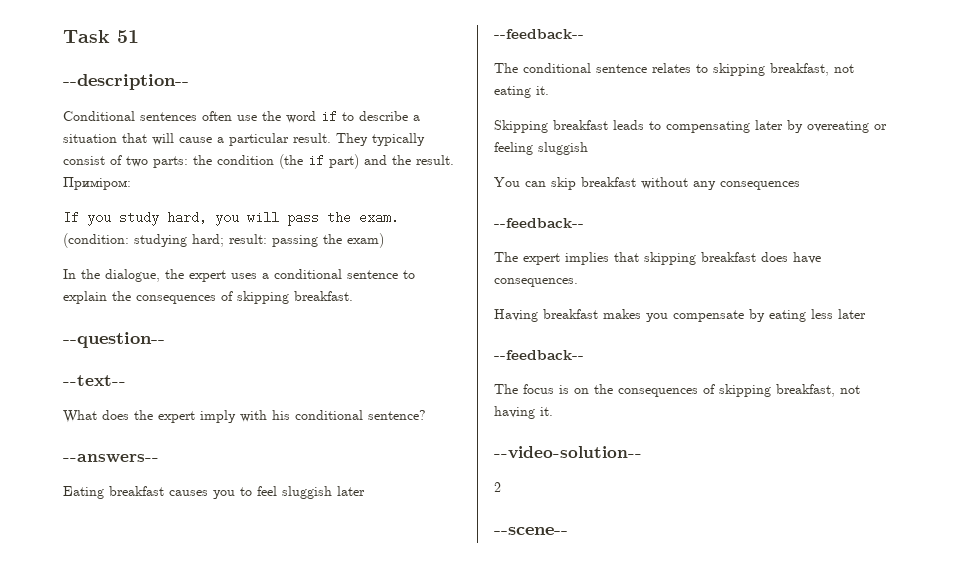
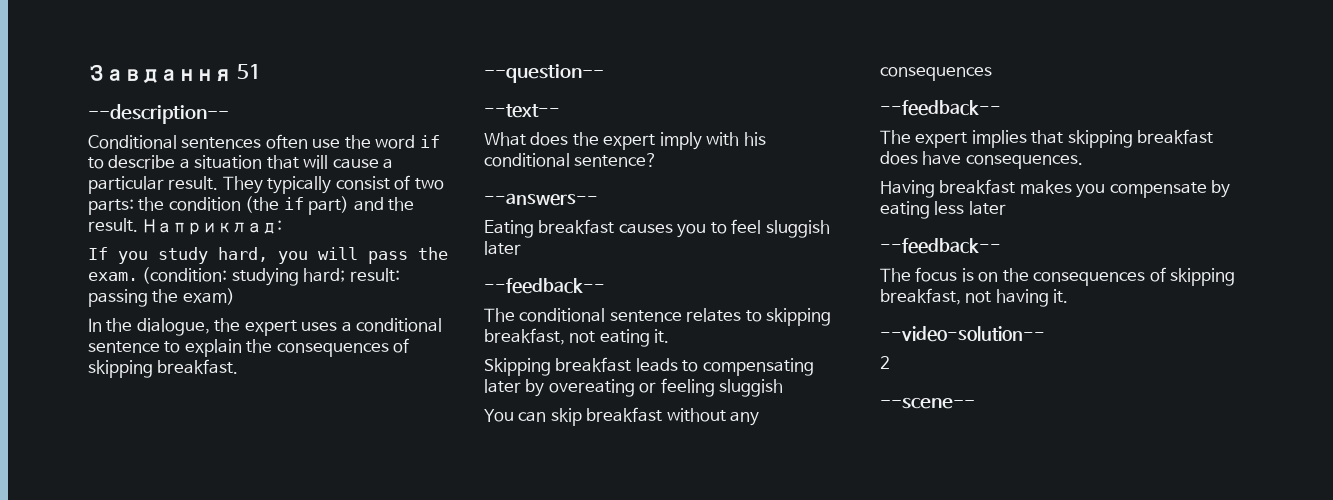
- Task 51
+ Завдання 51
- Приміром:
+ Наприклад:

